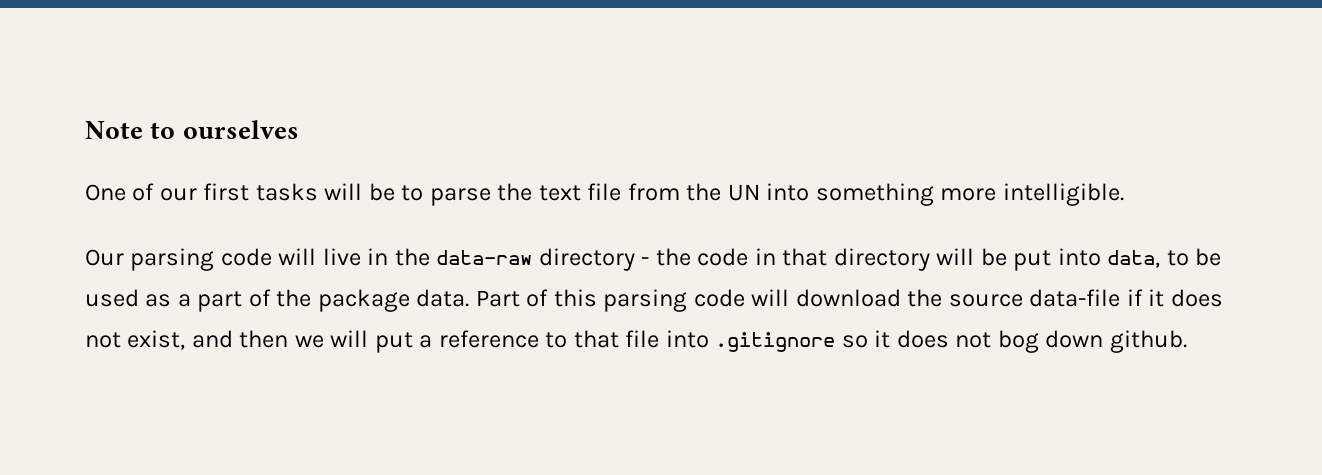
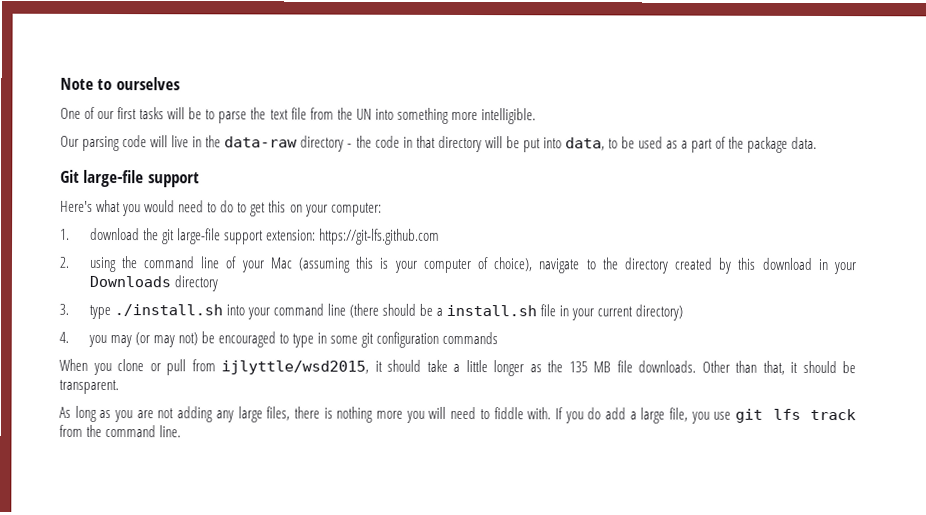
- Our parsing code will live in the data-raw directory - the code in that directory will be put into data, to be used as a part of the package data. Part of this parsing code will download the source data-file if it does not exist, and then we will put a reference to that file into .gitignore so it does not bog down github.
+ Our parsing code will live in the data-raw directory - the code in that directory will be put into data, to be used as a part of the package data.
+ Git large-file support
+ Here's what you would need to do to get this on your computer:
+ 1. download the git large-file support extension: https://git-lfs.github.com
+ 2. using the command line of your Mac (assuming this is your computer of choice), navigate to the directory created by this download in your Downloads directory
+ 3. type ./install.sh into your command line (there should be a install.sh file in your current directory)
+ 4. you may (or may not) be encouraged to type in some git configuration commands
+ When you clone or pull from ijlyttle/wsd2015, it should take a little longer as the 135 MB file downloads. Other than that, it should be transparent.
+ As long as you are not adding any large files, there is nothing more you will need to fiddle with. If you do add a large file, you use git lfs track from the command line.

